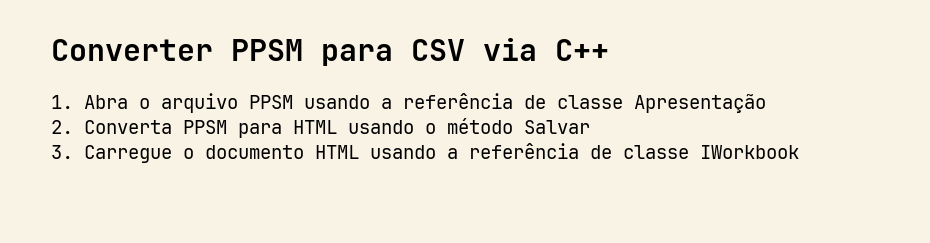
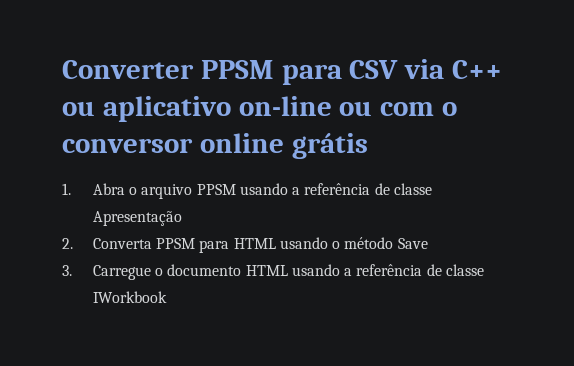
- Converter PPSM para CSV via C++
+ Converter PPSM para CSV via C++ ou aplicativo on-line ou com o conversor online grátis
- 2. Converta PPSM para HTML usando o método Salvar
+ 2. Converta PPSM para HTML usando o método Save

